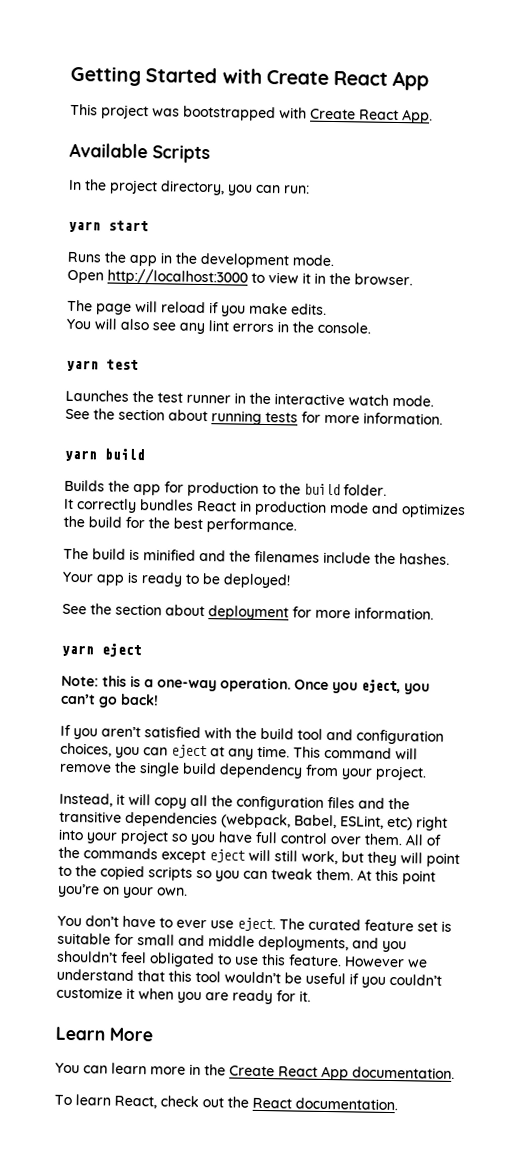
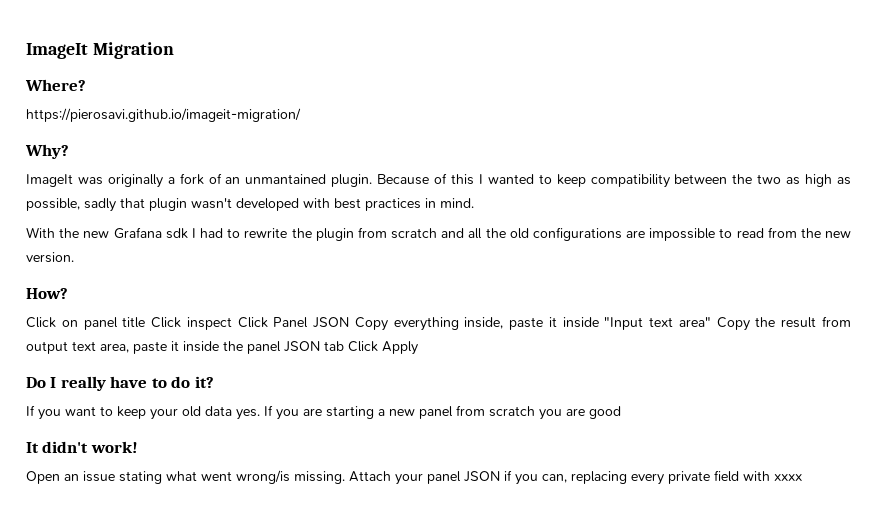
- Getting Started with Create React App
- This project was bootstrapped with Create React App.
- Available Scripts
- In the project directory, you can run:
- yarn start
- Runs the app in the development mode.
- Open http://localhost:3000 to view it in the browser.
- The page will reload if you make edits.
- You will also see any lint errors in the console.
- yarn test
- Launches the test runner in the interactive watch mode.
- See the section about running tests for more information.
- yarn build
- Builds the app for production to the build folder.
- It correctly bundles React in production mode and optimizes the build for the best performance.
- The build is minified and the filenames include the hashes.
- Your app is ready to be deployed!
- See the section about deployment for more information.
- yarn eject
- Note: this is a one-way operation. Once you eject, you can’t go back!
- If you aren’t satisfied with the build tool and configuration choices, you can eject at any time. This command will remove the single build dependency from your project.
- Instead, it will copy all the configuration files and the transitive dependencies (webpack, Babel, ESLint, etc) right into your project so you have full control over them. All of the commands except eject will still work, but they will point to the copied scripts so you can tweak them. At this point you’re on your own.
- You don’t have to ever use eject. The curated feature set is suitable for small and middle deployments, and you shouldn’t feel obligated to use this feature. However we understand that this tool wouldn’t be useful if you couldn’t customize it when you are ready for it.
- Learn More
- You can learn more in the Create React App documentation.
- To learn React, check out the React documentation.
+ ImageIt Migration
+ Where?
+ https://pierosavi.github.io/imageit-migration/
+ Why?
+ ImageIt was originally a fork of an unmantained plugin. Because of this I wanted to keep compatibility between the two as high as possible, sadly that plugin wasn't developed with best practices in mind.
+ With the new Grafana sdk I had to rewrite the plugin from scratch and all the old configurations are impossible to read from the new version.
+ How?
+ Click on panel title Click inspect Click Panel JSON Copy everything inside, paste it inside "Input text area" Copy the result from output text area, paste it inside the panel JSON tab Click Apply
+ Do I really have to do it?
+ If you want to keep your old data yes. If you are starting a new panel from scratch you are good
+ It didn't work!
+ Open an issue stating what went wrong/is missing. Attach your panel JSON if you can, replacing every private field with xxxx

